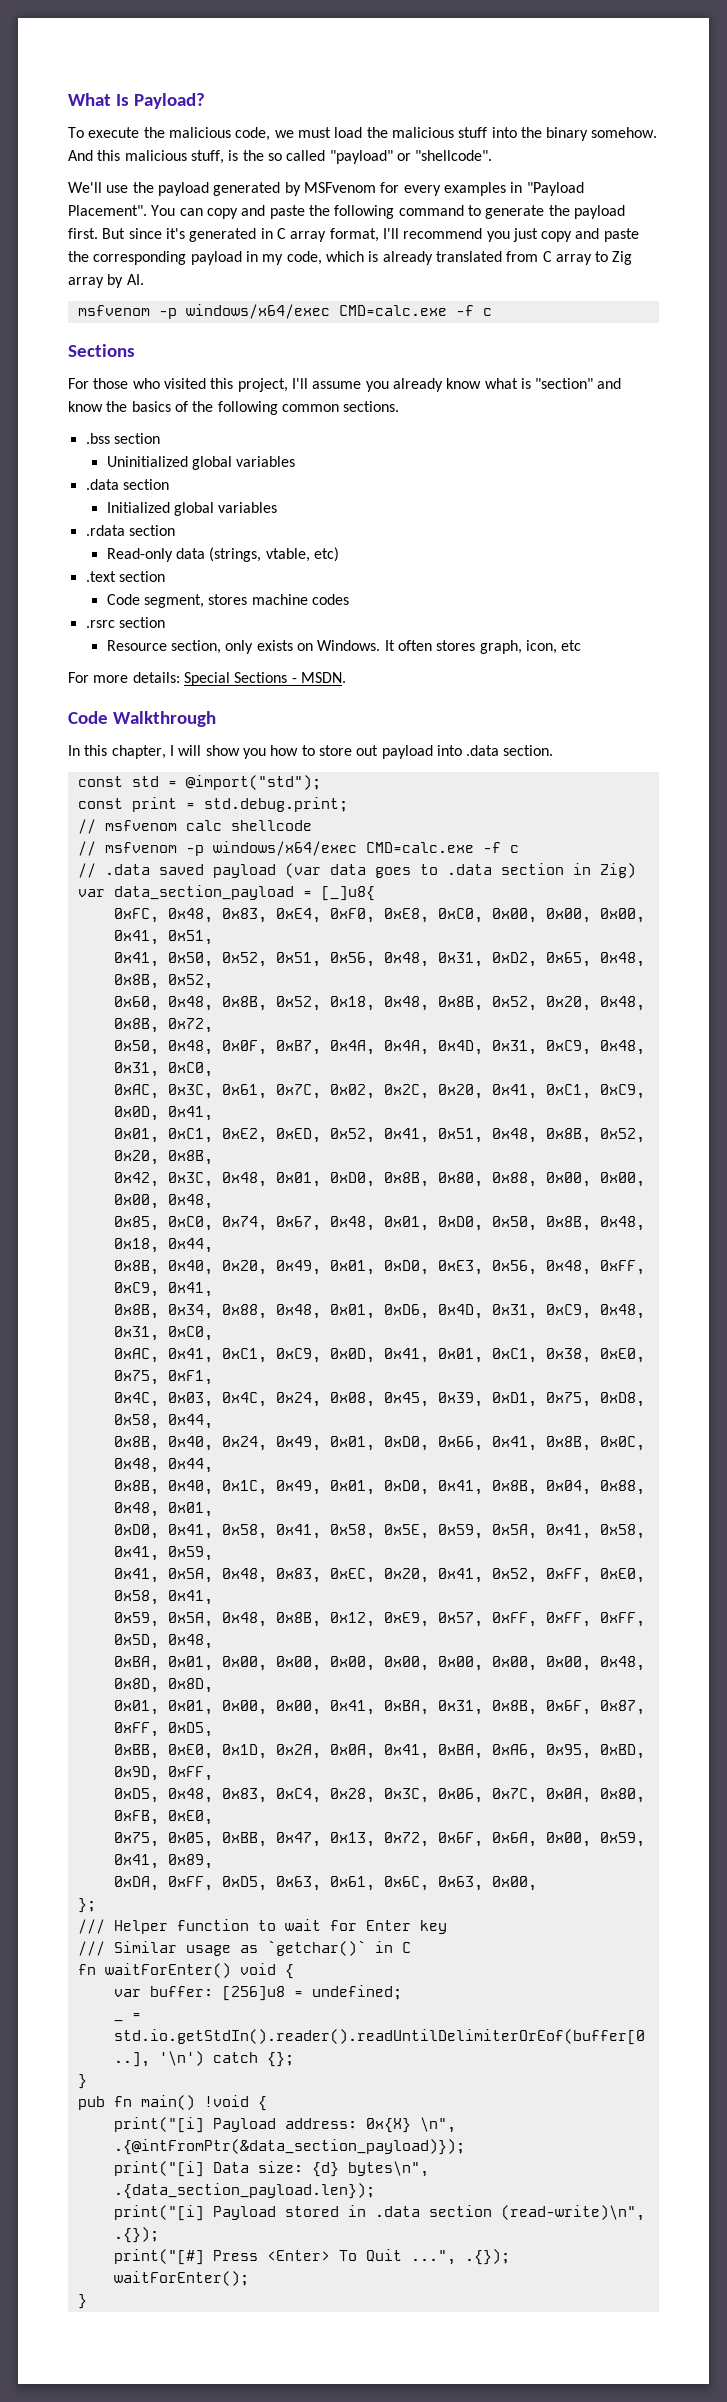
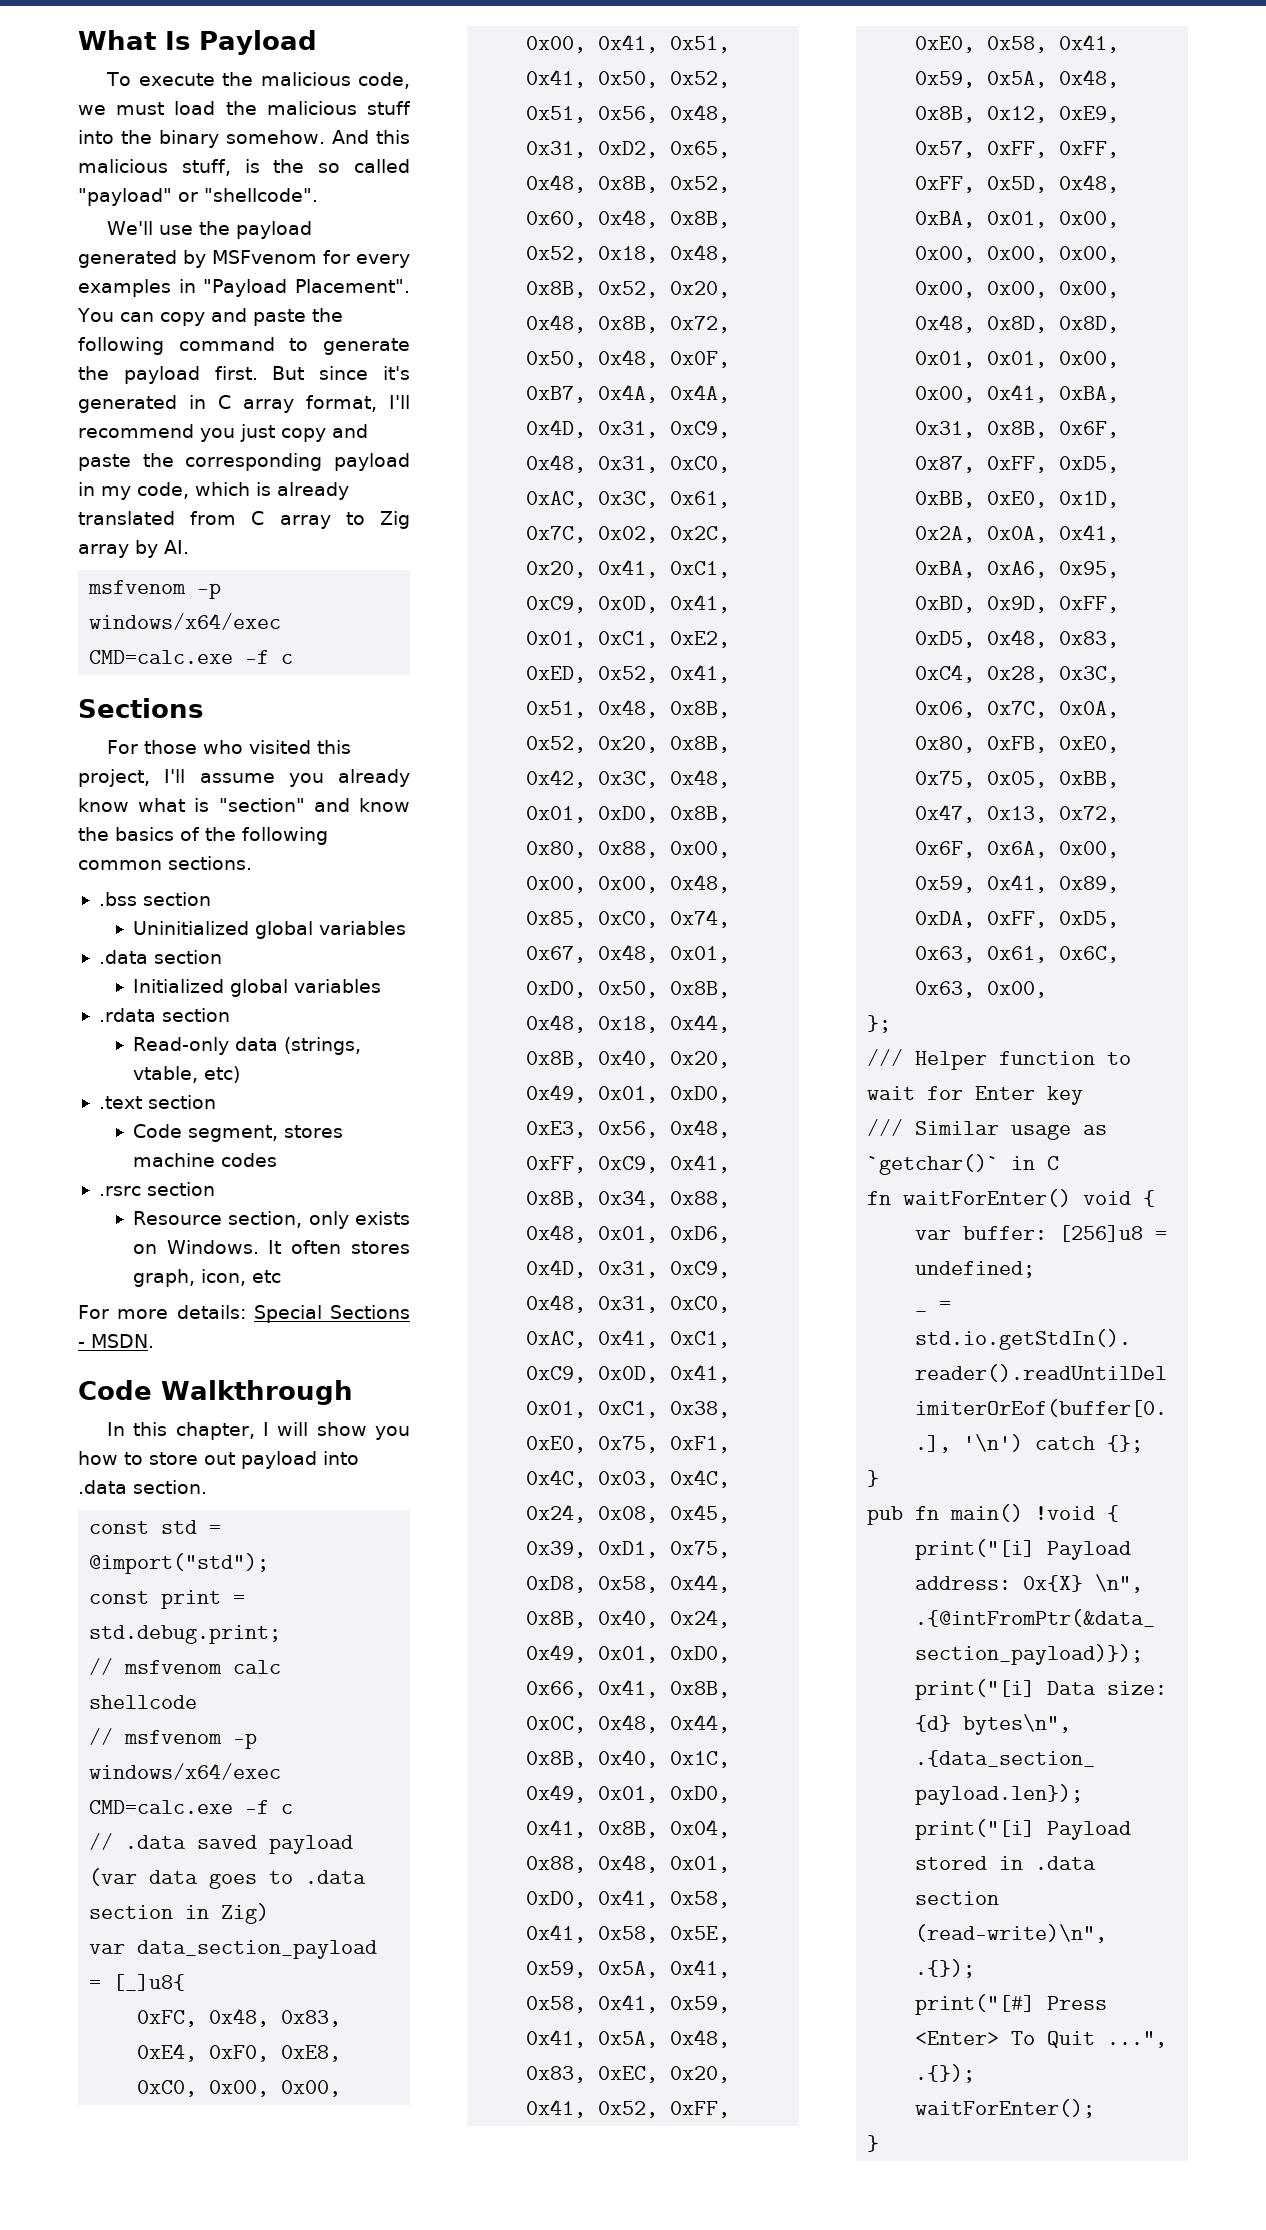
- What Is Payload?
+ What Is Payload

